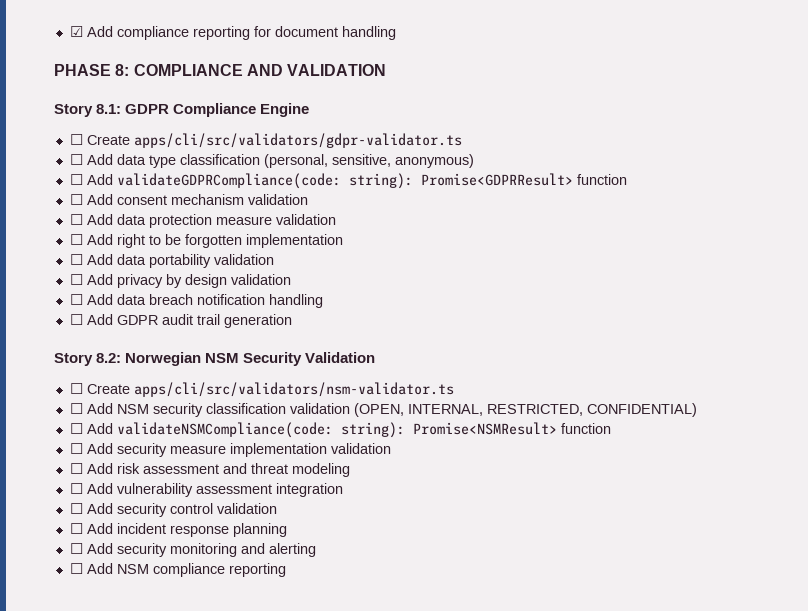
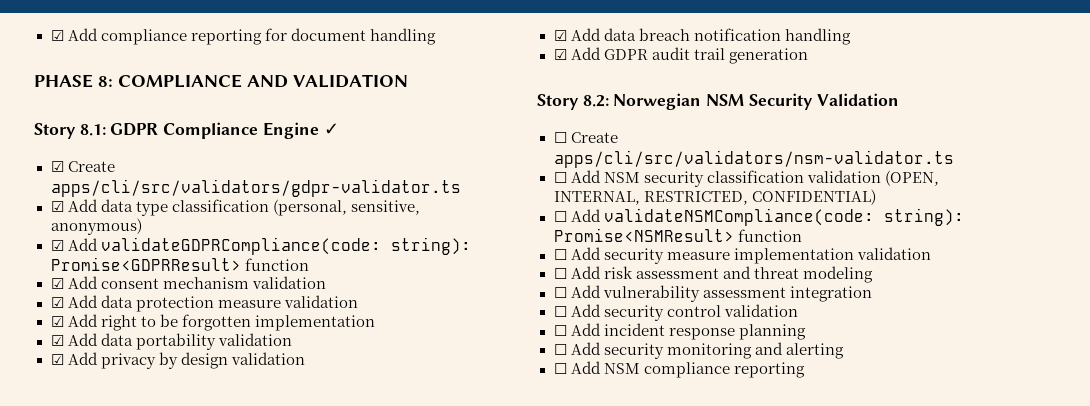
- Story 8.1: GDPR Compliance Engine
- ☐ Create apps/cli/src/validators/gdpr-validator.ts
+ Story 8.1: GDPR Compliance Engine ✓
+ ☑ Create apps/cli/src/validators/gdpr-validator.ts
- ☐ Add data type classification (personal, sensitive, anonymous)
+ ☑ Add data type classification (personal, sensitive, anonymous)
- ☐ Add validateGDPRCompliance(code: string): Promise<GDPRResult> function
+ ☑ Add validateGDPRCompliance(code: string): Promise<GDPRResult> function
- ☐ Add consent mechanism validation
+ ☑ Add consent mechanism validation
- ☐ Add data protection measure validation
+ ☑ Add data protection measure validation
- ☐ Add right to be forgotten implementation
+ ☑ Add right to be forgotten implementation
- ☐ Add data portability validation
+ ☑ Add data portability validation
- ☐ Add privacy by design validation
+ ☑ Add privacy by design validation
- ☐ Add data breach notification handling
+ ☑ Add data breach notification handling
- ☐ Add GDPR audit trail generation
+ ☑ Add GDPR audit trail generation

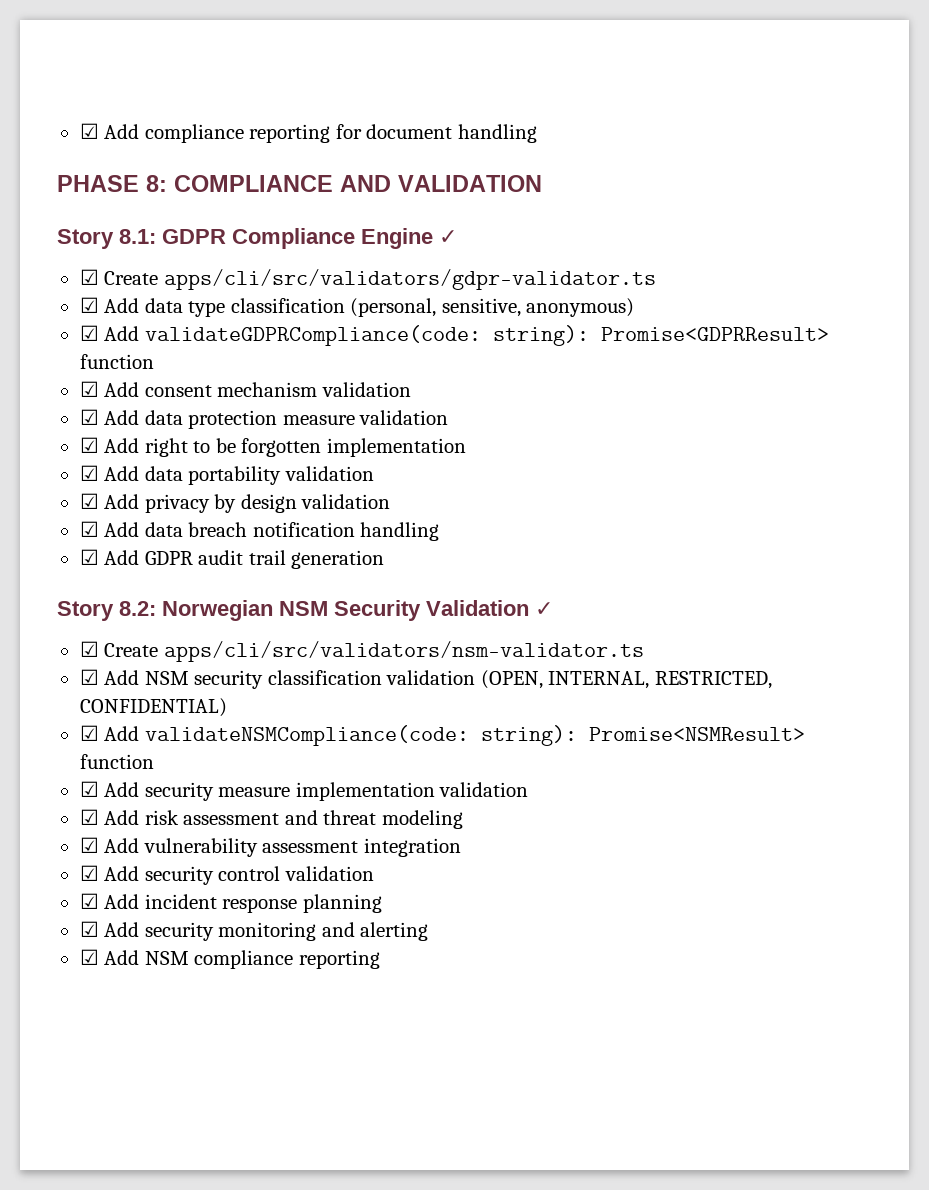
- Story 8.2: Norwegian NSM Security Validation
- ☐ Create apps/cli/src/validators/nsm-validator.ts
+ Story 8.2: Norwegian NSM Security Validation ✓
+ ☑ Create apps/cli/src/validators/nsm-validator.ts
- ☐ Add NSM security classification validation (OPEN, INTERNAL, RESTRICTED, CONFIDENTIAL)
+ ☑ Add NSM security classification validation (OPEN, INTERNAL, RESTRICTED, CONFIDENTIAL)
- ☐ Add validateNSMCompliance(code: string): Promise<NSMResult> function
+ ☑ Add validateNSMCompliance(code: string): Promise<NSMResult> function
- ☐ Add security measure implementation validation
+ ☑ Add security measure implementation validation
- ☐ Add risk assessment and threat modeling
+ ☑ Add risk assessment and threat modeling
- ☐ Add vulnerability assessment integration
+ ☑ Add vulnerability assessment integration
- ☐ Add security control validation
+ ☑ Add security control validation
- ☐ Add incident response planning
+ ☑ Add incident response planning
- ☐ Add security monitoring and alerting
+ ☑ Add security monitoring and alerting
- ☐ Add NSM compliance reporting
+ ☑ Add NSM compliance reporting

